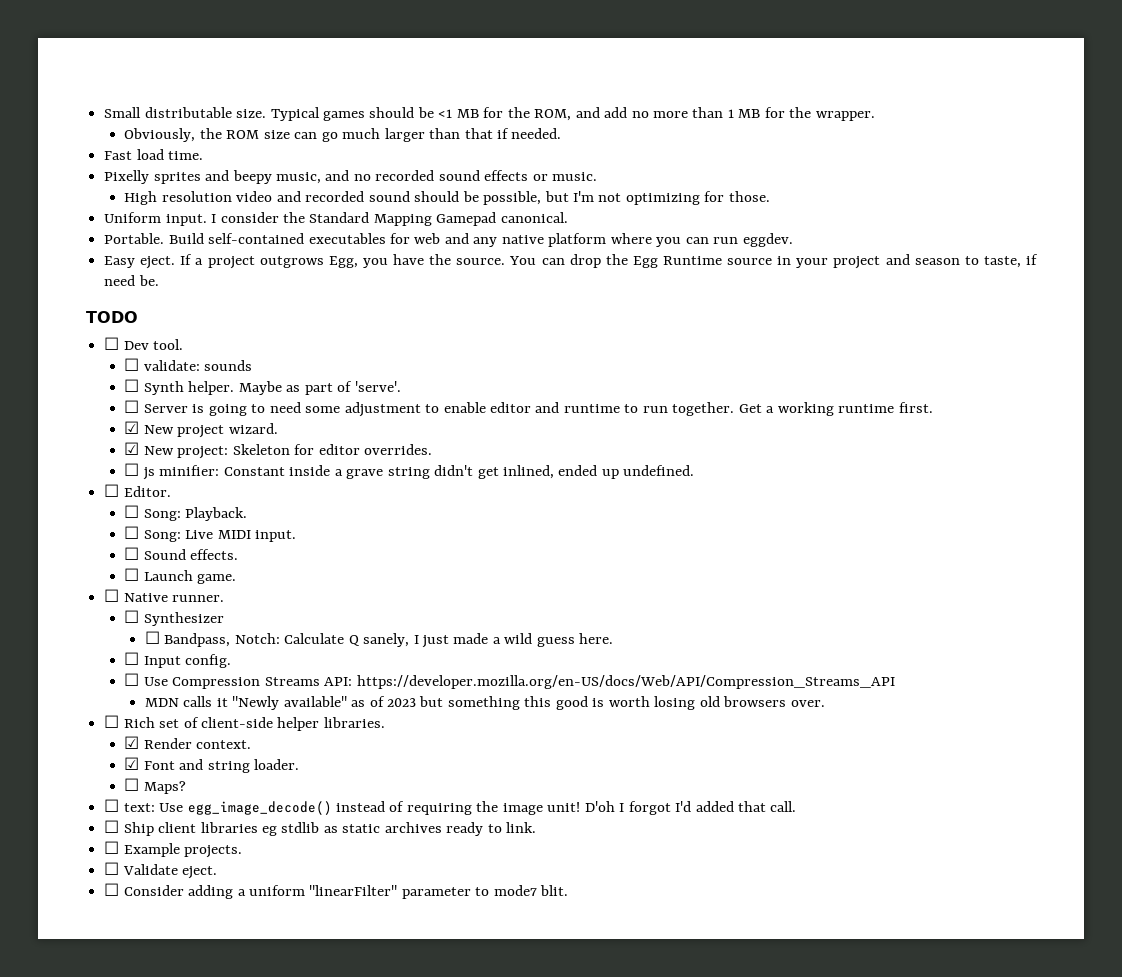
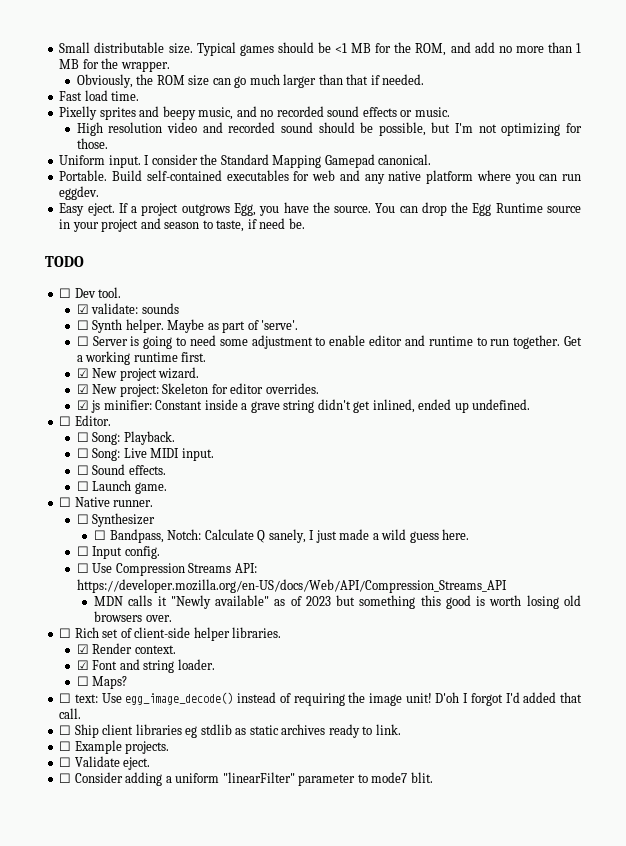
- ☐ validate: sounds
+ ☑ validate: sounds
- ☐ js minifier: Constant inside a grave string didn't get inlined, ended up undefined.
+ ☑ js minifier: Constant inside a grave string didn't get inlined, ended up undefined.

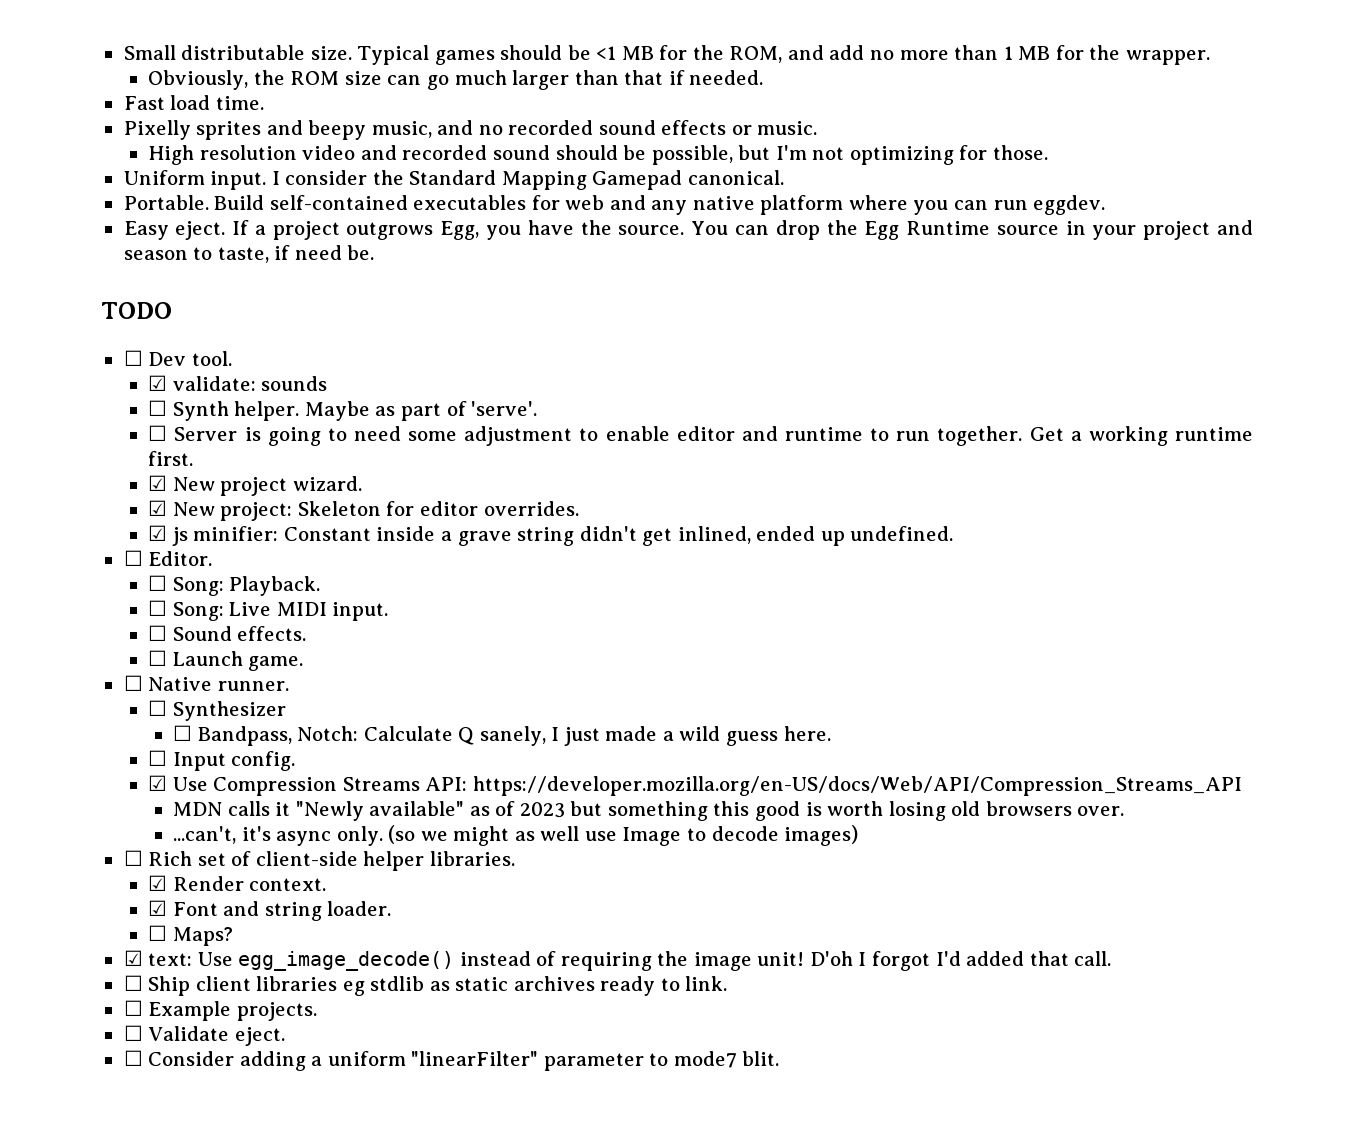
- ☐ Use Compression Streams API: https://developer.mozilla.org/en-US/docs/Web/API/Compression_Streams_API
+ ☑ Use Compression Streams API: https://developer.mozilla.org/en-US/docs/Web/API/Compression_Streams_API
+ ...can't, it's async only. (so we might as well use Image to decode images)
- ☐ text: Use egg_image_decode() instead of requiring the image unit!
+ ☑ text: Use egg_image_decode() instead of requiring the image unit!

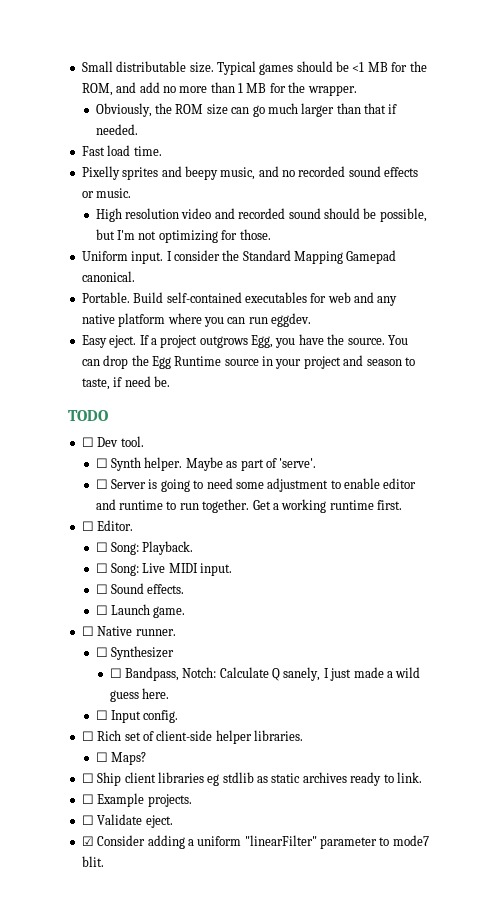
- ☑ validate: sounds
- ☑ New project wizard.
- ☑ New project: Skeleton for editor overrides.
- ☑ js minifier: Constant inside a grave string didn't get inlined, ended up undefined.
- ☑ Use Compression Streams API: https://developer.mozilla.org/en-US/docs/Web/API/Compression_Streams_API
- MDN calls it "Newly available" as of 2023 but something this good is worth losing old browsers over.
- ...can't, it's async only. (so we might as well use Image to decode images)
- ☑ Render context.
- ☑ Font and string loader.
  ☐ Maps?
- ☑ text: Use egg_image_decode() instead of requiring the image unit! D'oh I forgot I'd added that call.
- ☐ Consider adding a uniform "linearFilter" parameter to mode7 blit.
+ ☑ Consider adding a uniform "linearFilter" parameter to mode7 blit.

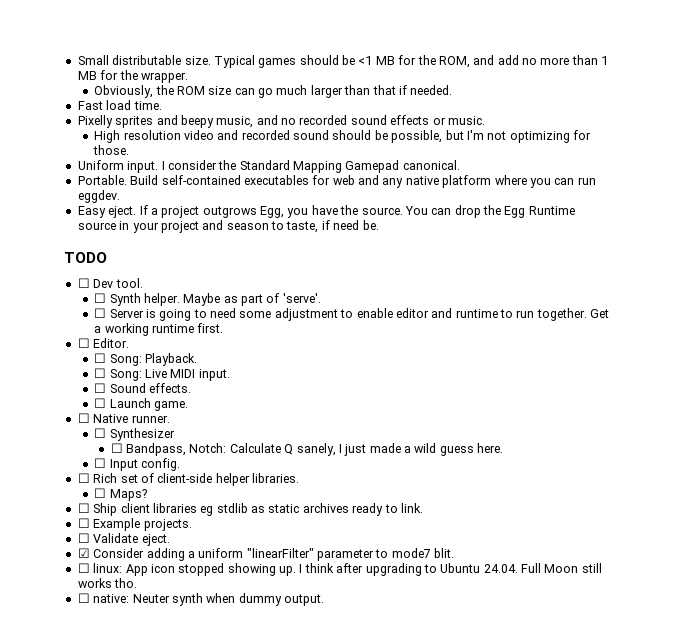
+ ☐ linux: App icon stopped showing up. I think after upgrading to Ubuntu 24.04. Full Moon still works tho.
+ ☐ native: Neuter synth when dummy output.

